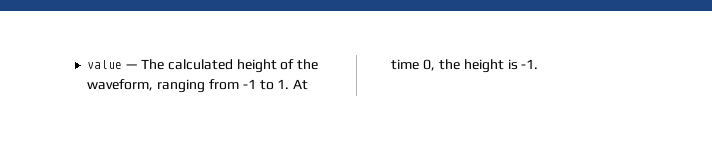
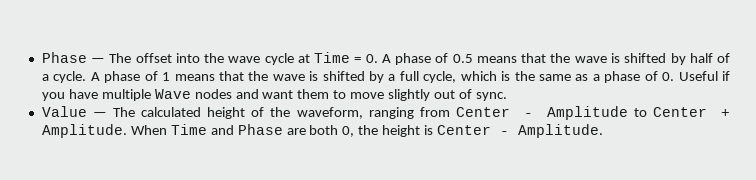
- value — The calculated height of the waveform, ranging from -1 to 1. At time 0, the height is -1.
+ Phase — The offset into the wave cycle at Time = 0. A phase of 0.5 means that the wave is shifted by half of a cycle. A phase of 1 means that the wave is shifted by a full cycle, which is the same as a phase of 0. Useful if you have multiple Wave nodes and want them to move slightly out of sync.
+ Value — The calculated height of the waveform, ranging from Center - Amplitude to Center + Amplitude. When Time and Phase are both 0, the height is Center - Amplitude.

